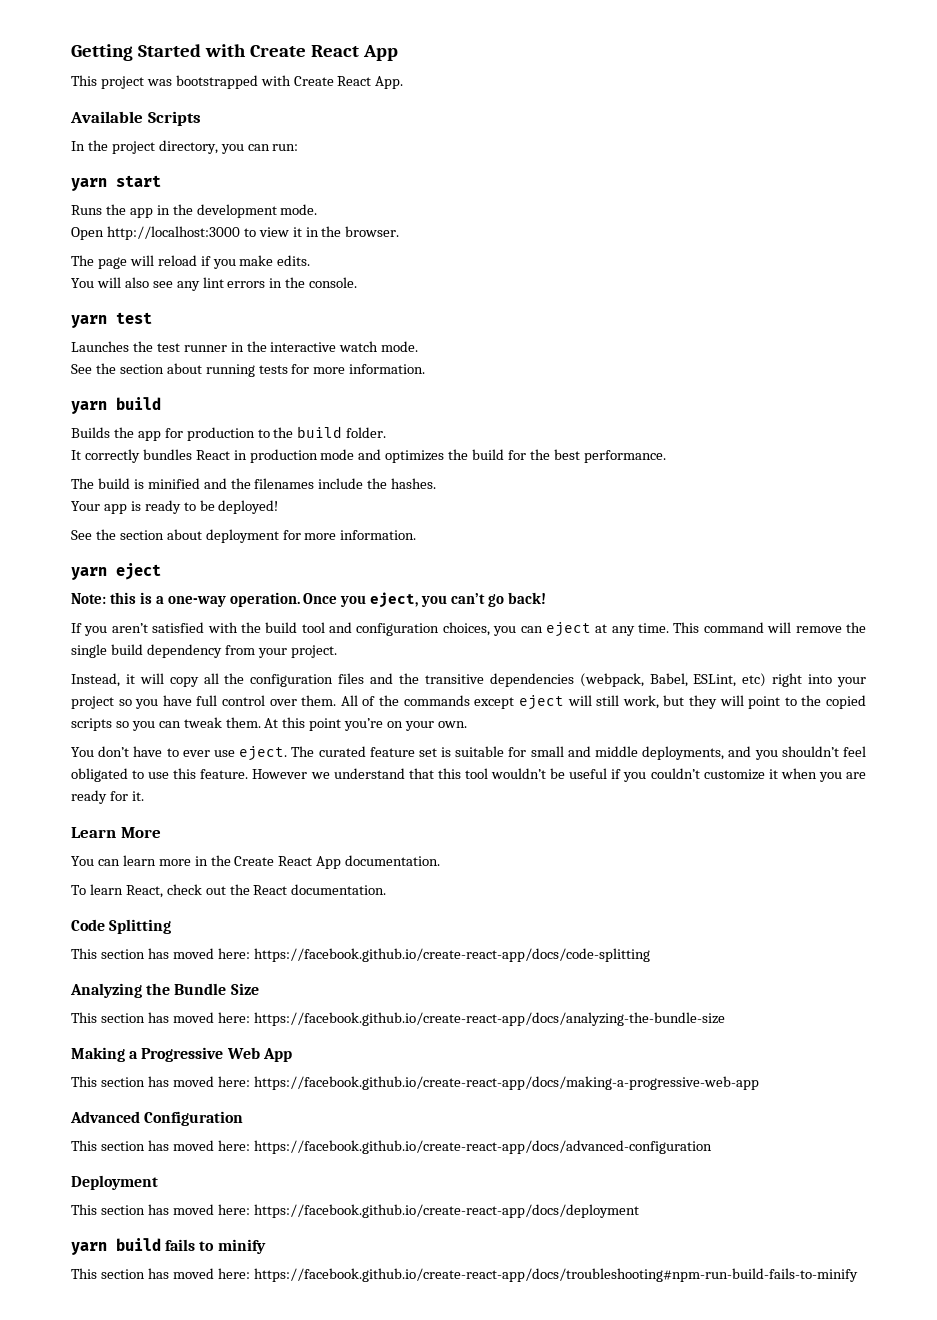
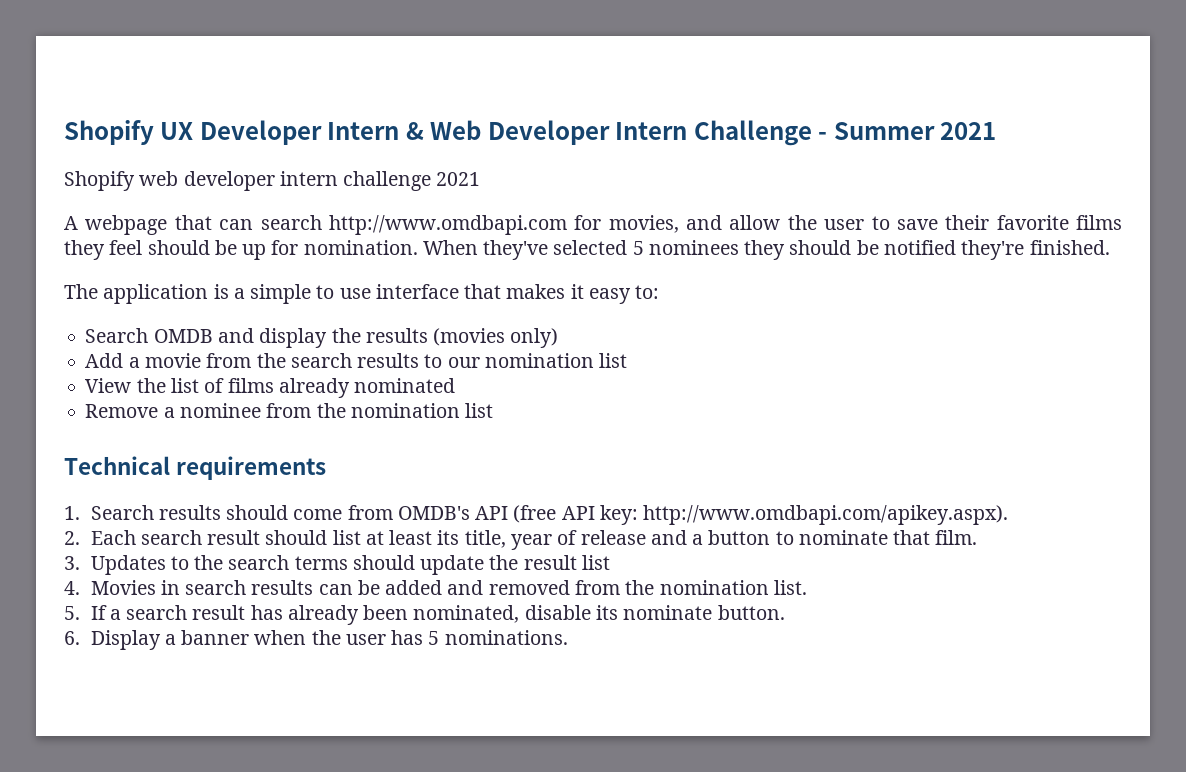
- Getting Started with Create React App
- This project was bootstrapped with Create React App.
- Available Scripts
- In the project directory, you can run:
- yarn start
- Runs the app in the development mode.
- Open http://localhost:3000 to view it in the browser.
- The page will reload if you make edits.
- You will also see any lint errors in the console.
- yarn test
- Launches the test runner in the interactive watch mode.
- See the section about running tests for more information.
- yarn build
- Builds the app for production to the build folder.
- It correctly bundles React in production mode and optimizes the build for the best performance.
- The build is minified and the filenames include the hashes.
- Your app is ready to be deployed!
- See the section about deployment for more information.
- yarn eject
- Note: this is a one-way operation. Once you eject, you can’t go back!
- If you aren’t satisfied with the build tool and configuration choices, you can eject at any time. This command will remove the single build dependency from your project.
- Instead, it will copy all the configuration files and the transitive dependencies (webpack, Babel, ESLint, etc) right into your project so you have full control over them. All of the commands except eject will still work, but they will point to the copied scripts so you can tweak them. At this point you’re on your own.
- You don’t have to ever use eject. The curated feature set is suitable for small and middle deployments, and you shouldn’t feel obligated to use this feature. However we understand that this tool wouldn’t be useful if you couldn’t customize it when you are ready for it.
- Learn More
- You can learn more in the Create React App documentation.
- To learn React, check out the React documentation.
- Code Splitting
- This section has moved here: https://facebook.github.io/create-react-app/docs/code-splitting
- Analyzing the Bundle Size
- This section has moved here: https://facebook.github.io/create-react-app/docs/analyzing-the-bundle-size
- Making a Progressive Web App
- This section has moved here: https://facebook.github.io/create-react-app/docs/making-a-progressive-web-app
- Advanced Configuration
- This section has moved here: https://facebook.github.io/create-react-app/docs/advanced-configuration
- Deployment
- This section has moved here: https://facebook.github.io/create-react-app/docs/deployment
- yarn build fails to minify
- This section has moved here: https://facebook.github.io/create-react-app/docs/troubleshooting#npm-run-build-fails-to-minify
+ Shopify UX Developer Intern & Web Developer Intern Challenge - Summer 2021
+ Shopify web developer intern challenge 2021
+ A webpage that can search http://www.omdbapi.com for movies, and allow the user to save their favorite films they feel should be up for nomination. When they've selected 5 nominees they should be notified they're finished.
+ The application is a simple to use interface that makes it easy to:
+ Search OMDB and display the results (movies only)
+ Add a movie from the search results to our nomination list
+ View the list of films already nominated
+ Remove a nominee from the nomination list
+ Technical requirements
+ 1. Search results should come from OMDB's API (free API key: http://www.omdbapi.com/apikey.aspx).
+ 2. Each search result should list at least its title, year of release and a button to nominate that film.
+ 3. Updates to the search terms should update the result list
+ 4. Movies in search results can be added and removed from the nomination list.
+ 5. If a search result has already been nominated, disable its nominate button.
+ 6. Display a banner when the user has 5 nominations.

